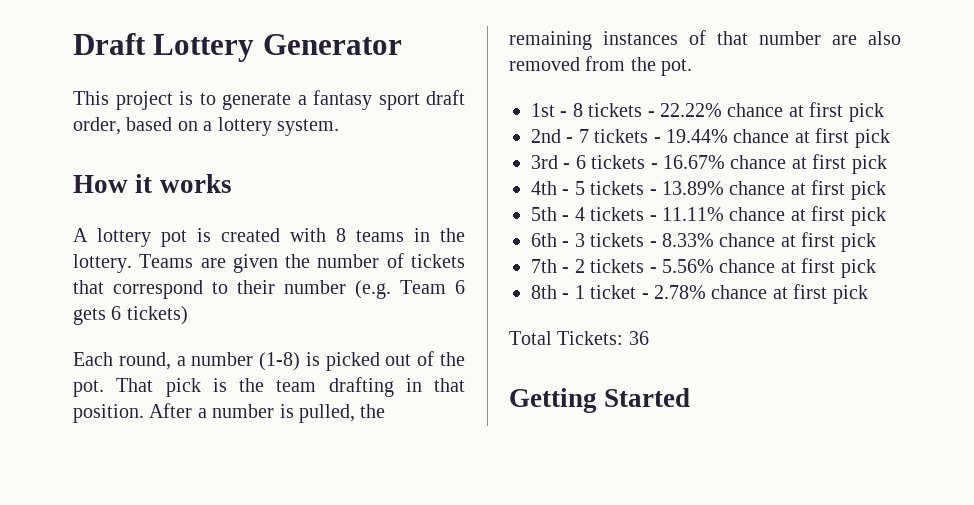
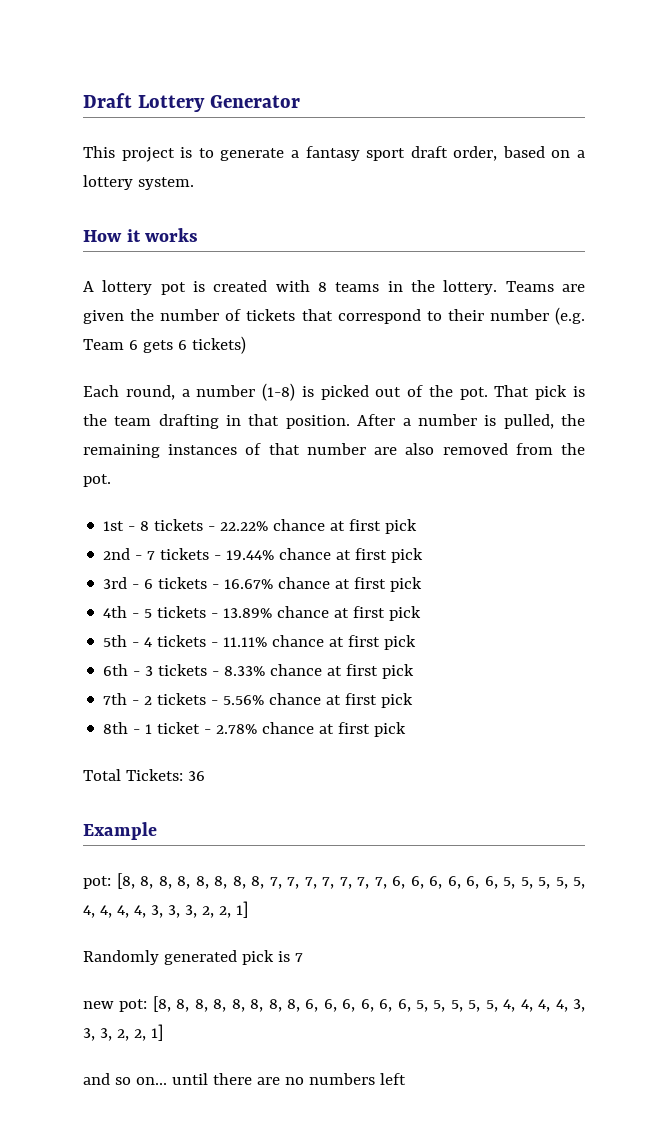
- Getting Started
+ Example
+ pot: [8, 8, 8, 8, 8, 8, 8, 8, 7, 7, 7, 7, 7, 7, 7, 6, 6, 6, 6, 6, 6, 5, 5, 5, 5, 5, 4, 4, 4, 4, 3, 3, 3, 2, 2, 1]
+ Randomly generated pick is 7
+ new pot: [8, 8, 8, 8, 8, 8, 8, 8, 6, 6, 6, 6, 6, 6, 5, 5, 5, 5, 5, 4, 4, 4, 4, 3, 3, 3, 2, 2, 1]
+ and so on... until there are no numbers left

